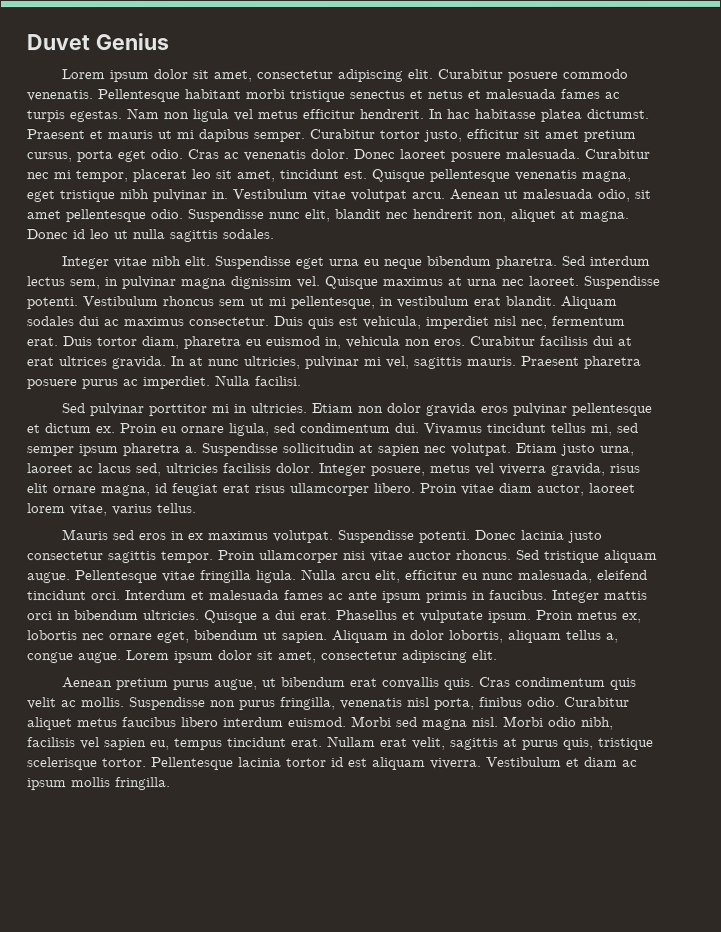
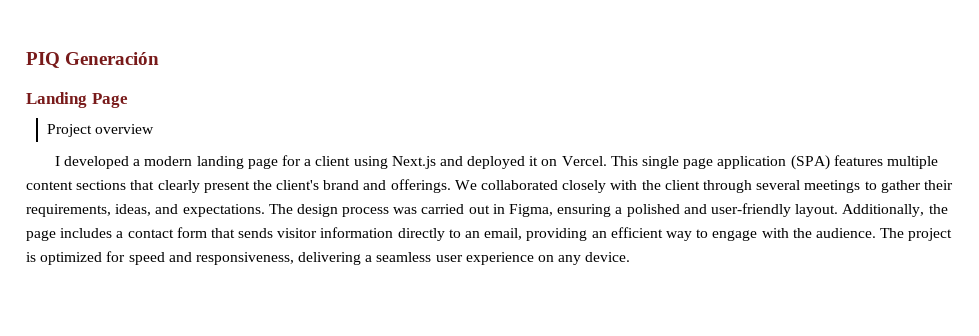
- Duvet Genius
- Lorem ipsum dolor sit amet, consectetur adipiscing elit. Curabitur posuere commodo venenatis. Pellentesque habitant morbi tristique senectus et netus et malesuada fames ac turpis egestas. Nam non ligula vel metus efficitur hendrerit. In hac habitasse platea dictumst. Praesent et mauris ut mi dapibus semper. Curabitur tortor justo, efficitur sit amet pretium cursus, porta eget odio. Cras ac venenatis dolor. Donec laoreet posuere malesuada. Curabitur nec mi tempor, placerat leo sit amet, tincidunt est. Quisque pellentesque venenatis magna, eget tristique nibh pulvinar in. Vestibulum vitae volutpat arcu. Aenean ut malesuada odio, sit amet pellentesque odio. Suspendisse nunc elit, blandit nec hendrerit non, aliquet at magna. Donec id leo ut nulla sagittis sodales.
- Integer vitae nibh elit. Suspendisse eget urna eu neque bibendum pharetra. Sed interdum lectus sem, in pulvinar magna dignissim vel. Quisque maximus at urna nec laoreet. Suspendisse potenti. Vestibulum rhoncus sem ut mi pellentesque, in vestibulum erat blandit. Aliquam sodales dui ac maximus consectetur. Duis quis est vehicula, imperdiet nisl nec, fermentum erat. Duis tortor diam, pharetra eu euismod in, vehicula non eros. Curabitur facilisis dui at erat ultrices gravida. In at nunc ultricies, pulvinar mi vel, sagittis mauris. Praesent pharetra posuere purus ac imperdiet. Nulla facilisi.
- Sed pulvinar porttitor mi in ultricies. Etiam non dolor gravida eros pulvinar pellentesque et dictum ex. Proin eu ornare ligula, sed condimentum dui. Vivamus tincidunt tellus mi, sed semper ipsum pharetra a. Suspendisse sollicitudin at sapien nec volutpat. Etiam justo urna, laoreet ac lacus sed, ultricies facilisis dolor. Integer posuere, metus vel viverra gravida, risus elit ornare magna, id feugiat erat risus ullamcorper libero. Proin vitae diam auctor, laoreet lorem vitae, varius tellus.
- Mauris sed eros in ex maximus volutpat. Suspendisse potenti. Donec lacinia justo consectetur sagittis tempor. Proin ullamcorper nisi vitae auctor rhoncus. Sed tristique aliquam augue. Pellentesque vitae fringilla ligula. Nulla arcu elit, efficitur eu nunc malesuada, eleifend tincidunt orci. Interdum et malesuada fames ac ante ipsum primis in faucibus. Integer mattis orci in bibendum ultricies. Quisque a dui erat. Phasellus et vulputate ipsum. Proin metus ex, lobortis nec ornare eget, bibendum ut sapien. Aliquam in dolor lobortis, aliquam tellus a, congue augue. Lorem ipsum dolor sit amet, consectetur adipiscing elit.
- Aenean pretium purus augue, ut bibendum erat convallis quis. Cras condimentum quis velit ac mollis. Suspendisse non purus fringilla, venenatis nisl porta, finibus odio. Curabitur aliquet metus faucibus libero interdum euismod. Morbi sed magna nisl. Morbi odio nibh, facilisis vel sapien eu, tempus tincidunt erat. Nullam erat velit, sagittis at purus quis, tristique scelerisque tortor. Pellentesque lacinia tortor id est aliquam viverra. Vestibulum et diam ac ipsum mollis fringilla.
+ PIQ Generación
+ Landing Page
+ Project overview
+ I developed a modern landing page for a client using Next.js and deployed it on Vercel. This single page application (SPA) features multiple content sections that clearly present the client's brand and offerings. We collaborated closely with the client through several meetings to gather their requirements, ideas, and expectations. The design process was carried out in Figma, ensuring a polished and user-friendly layout. Additionally, the page includes a contact form that sends visitor information directly to an email, providing an efficient way to engage with the audience. The project is optimized for speed and responsiveness, delivering a seamless user experience on any device.

